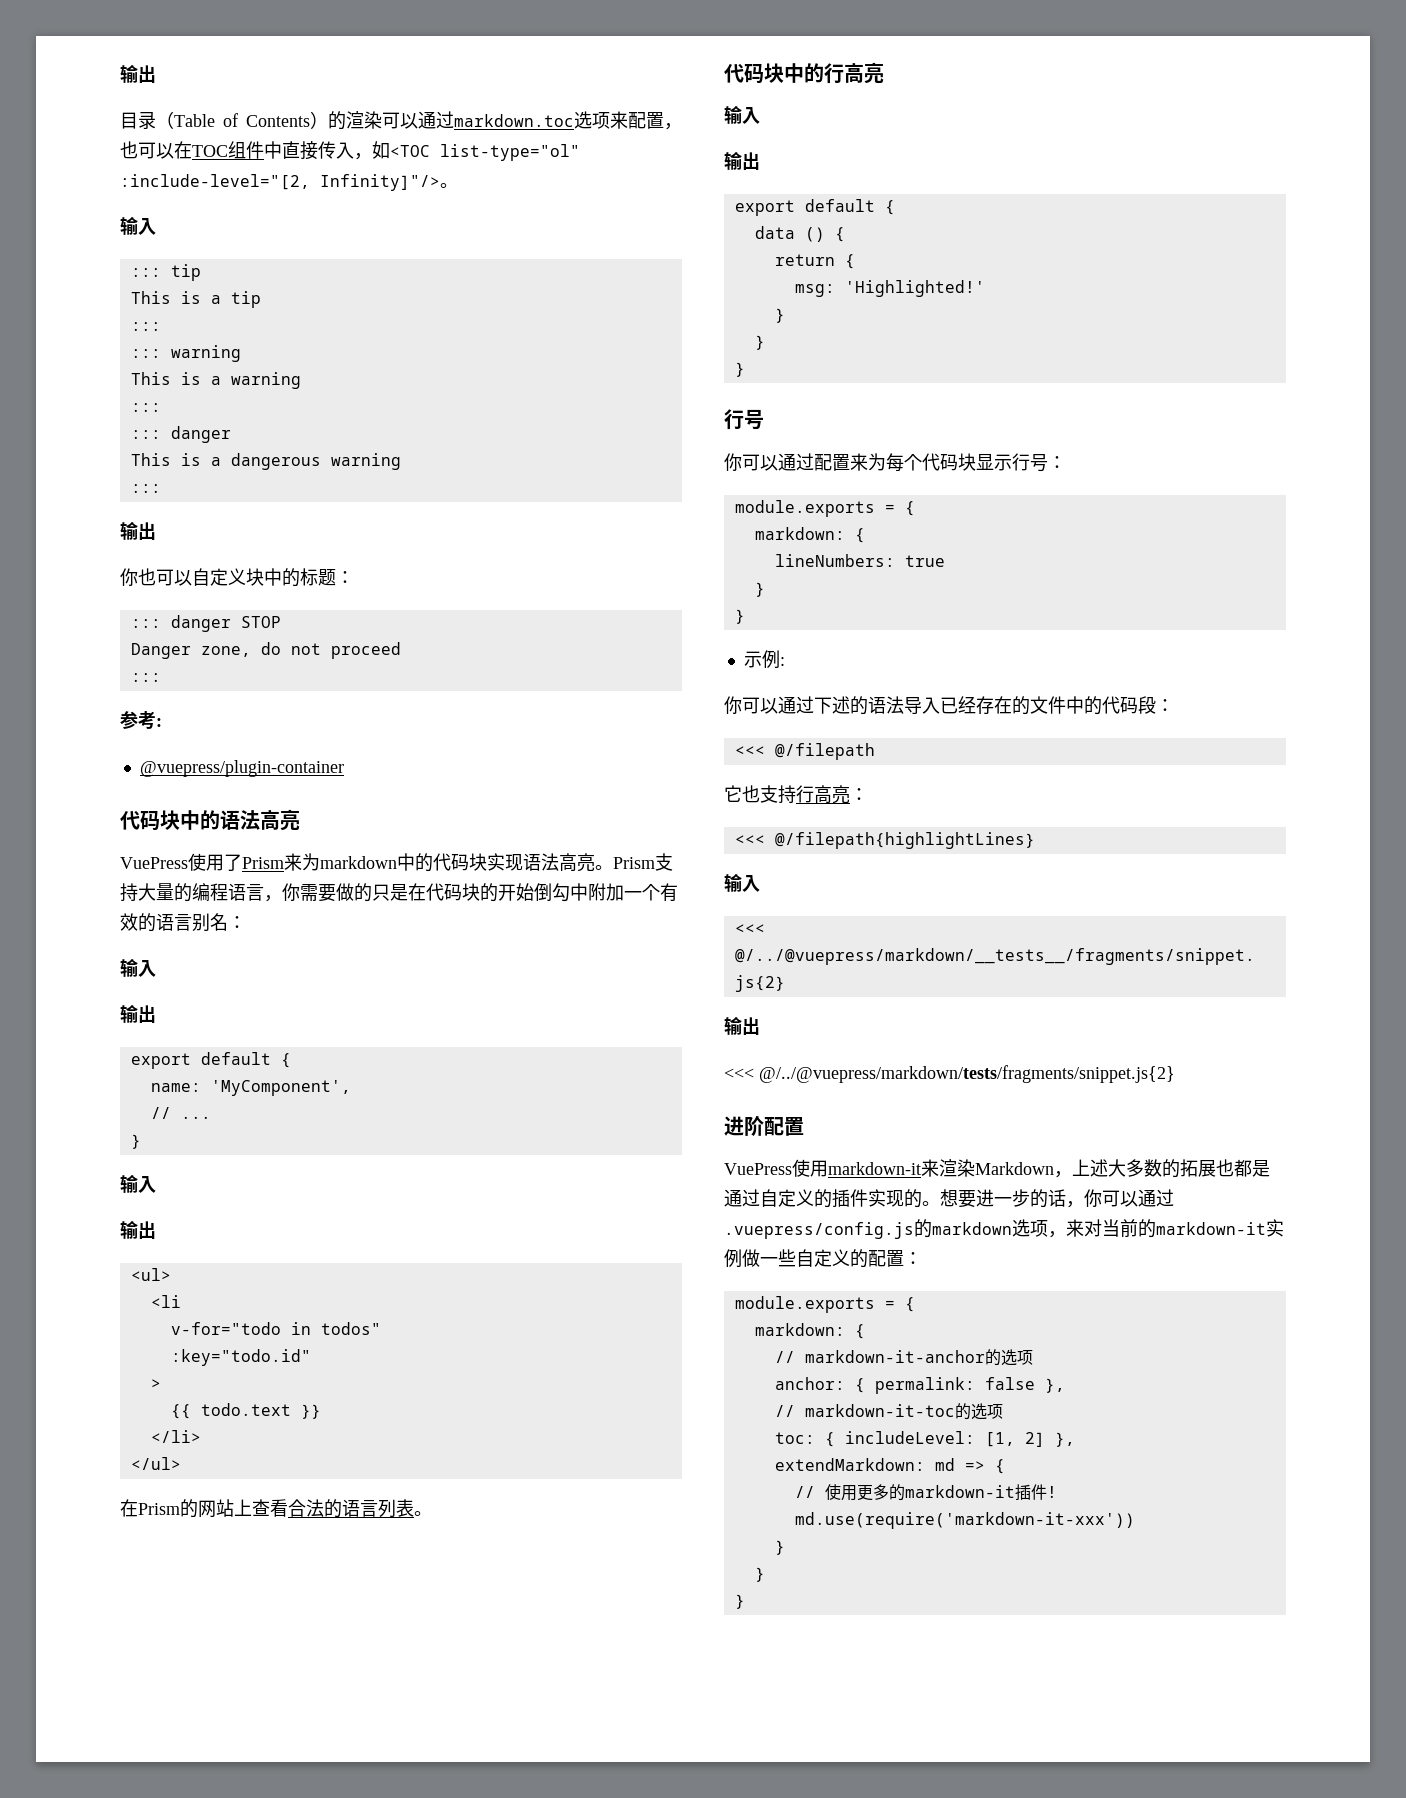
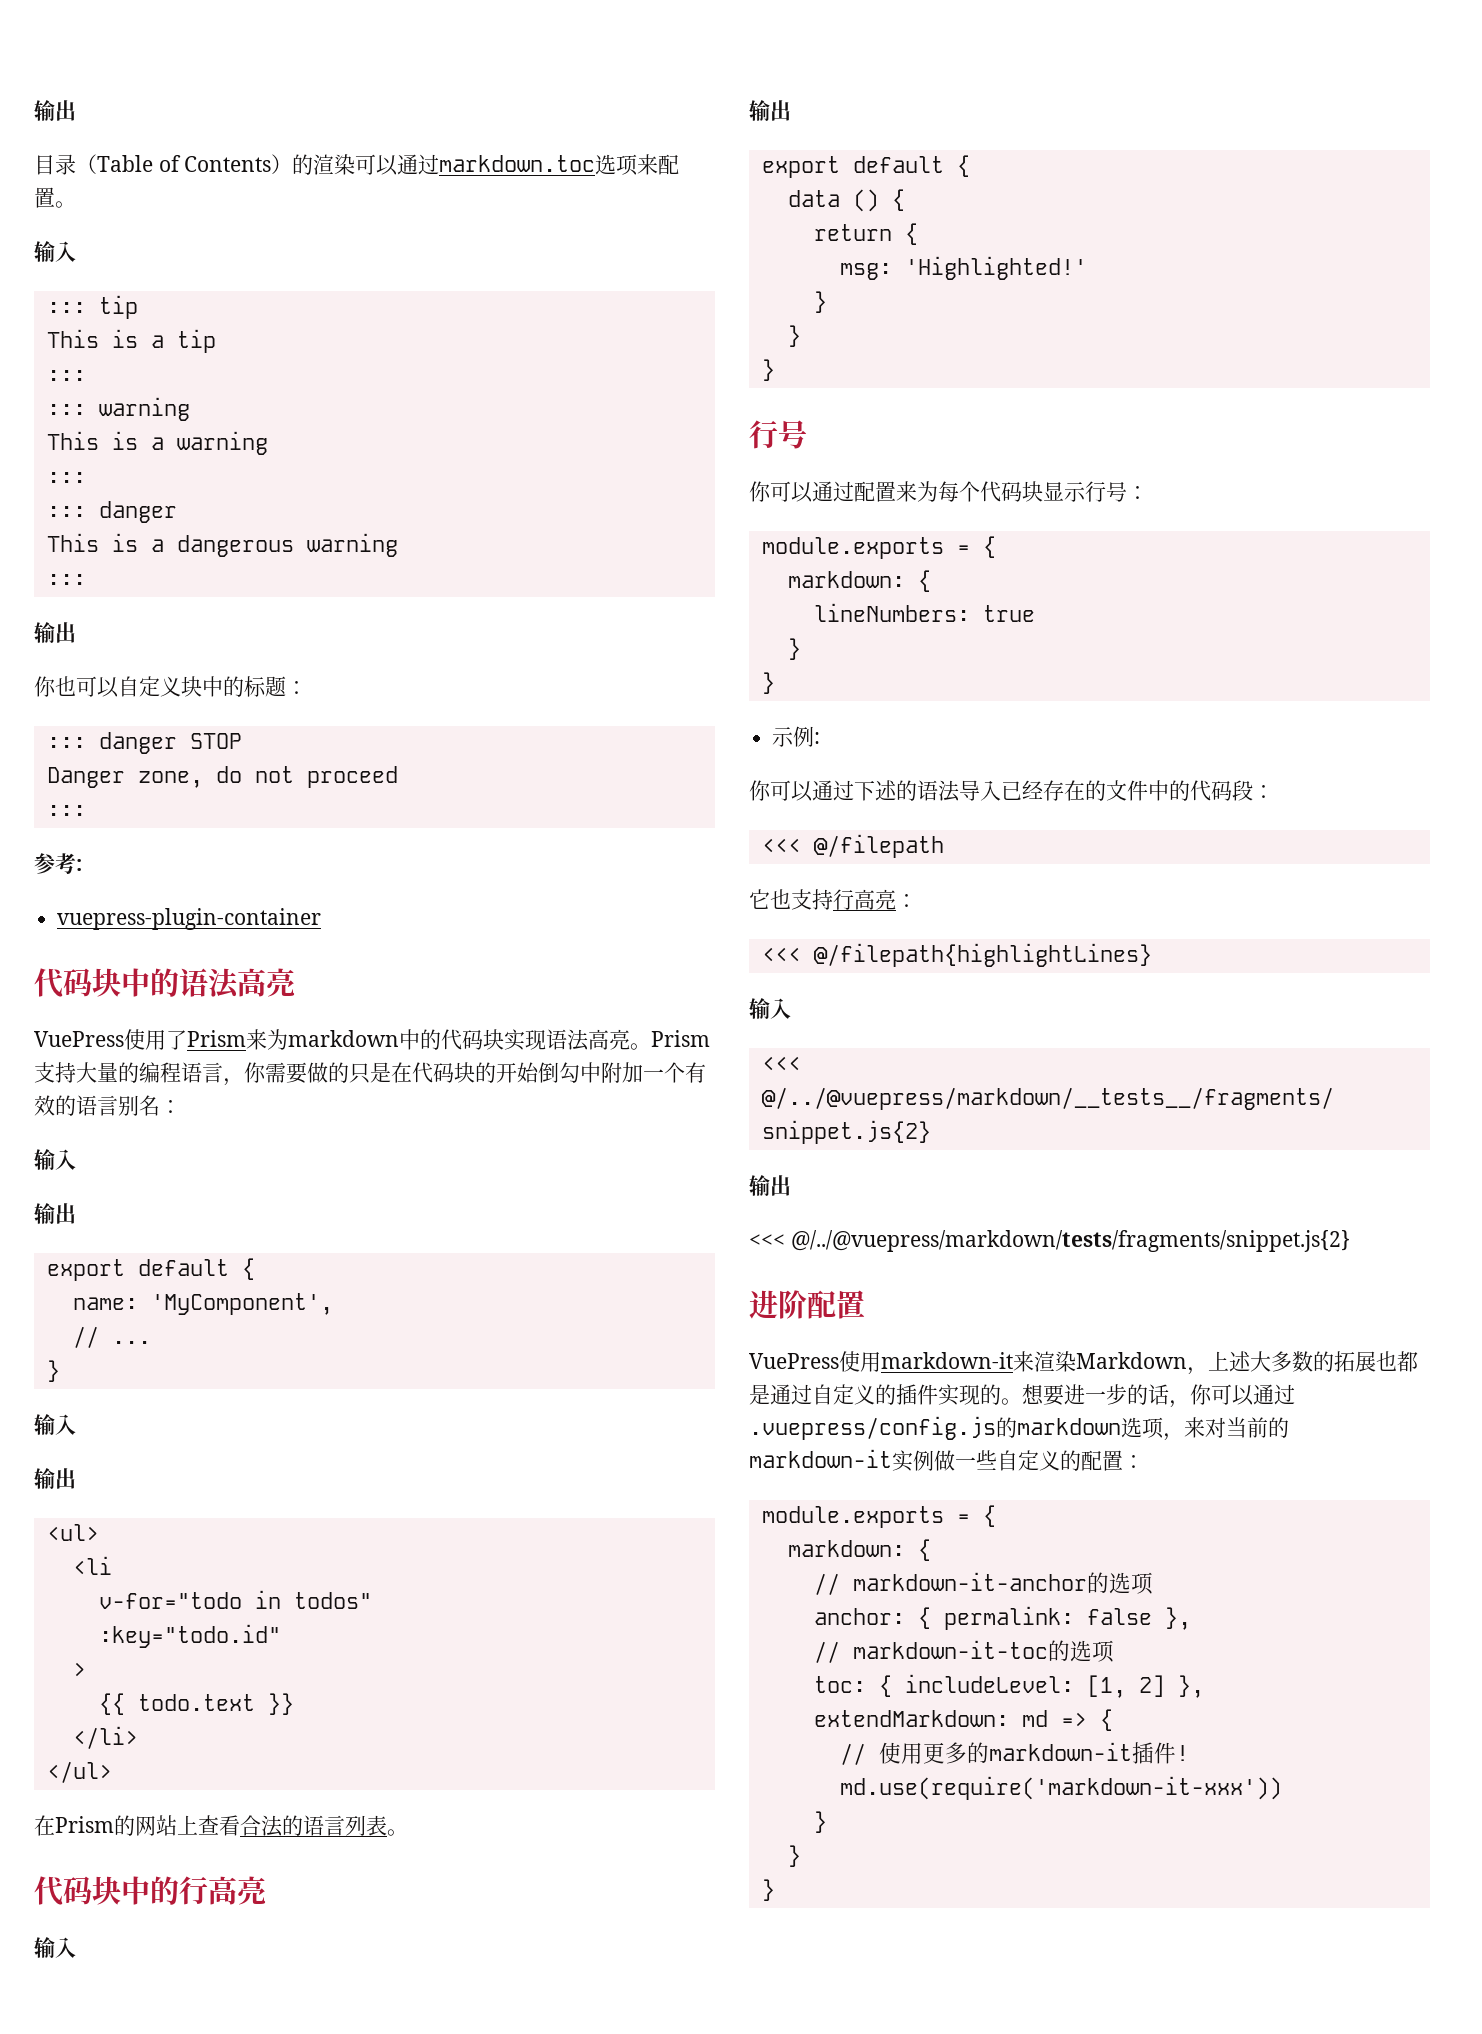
- 目录（Table of Contents）的渲染可以通过markdown.toc选项来配置，也可以在TOC组件中直接传入，如<TOC list-type="ol" :include-level="[2, Infinity]"/>。
+ 目录（Table of Contents）的渲染可以通过markdown.toc选项来配置。
- @vuepress/plugin-container
+ vuepress-plugin-container

